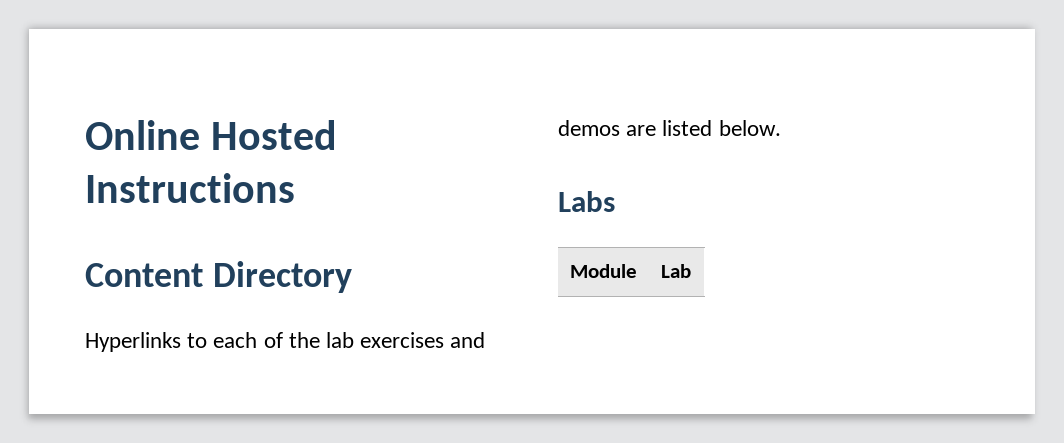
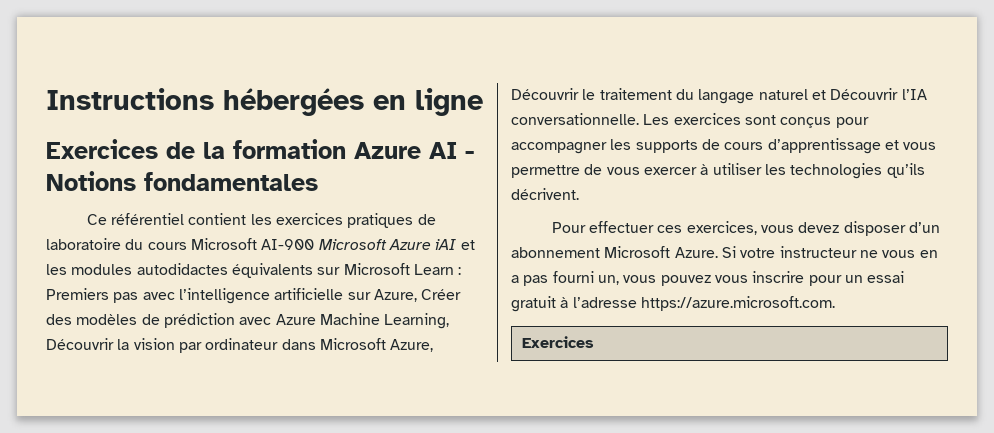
- Online Hosted Instructions
- Content Directory
- Hyperlinks to each of the lab exercises and demos are listed below.
- Labs
- Module | Lab
+ Instructions hébergées en ligne
+ Exercices de la formation Azure AI - Notions fondamentales
+ Ce référentiel contient les exercices pratiques de laboratoire du cours Microsoft AI-900 Microsoft Azure iAI et les modules autodidactes équivalents sur Microsoft Learn : Premiers pas avec l’intelligence artificielle sur Azure, Créer des modèles de prédiction avec Azure Machine Learning, Découvrir la vision par ordinateur dans Microsoft Azure, Découvrir le traitement du langage naturel et Découvrir l’IA conversationnelle. Les exercices sont conçus pour accompagner les supports de cours d’apprentissage et vous permettre de vous exercer à utiliser les technologies qu’ils décrivent.
+ Pour effectuer ces exercices, vous devez disposer d’un abonnement Microsoft Azure. Si votre instructeur ne vous en a pas fourni un, vous pouvez vous inscrire pour un essai gratuit à l’adresse https://azure.microsoft.com.
+ Exercices

